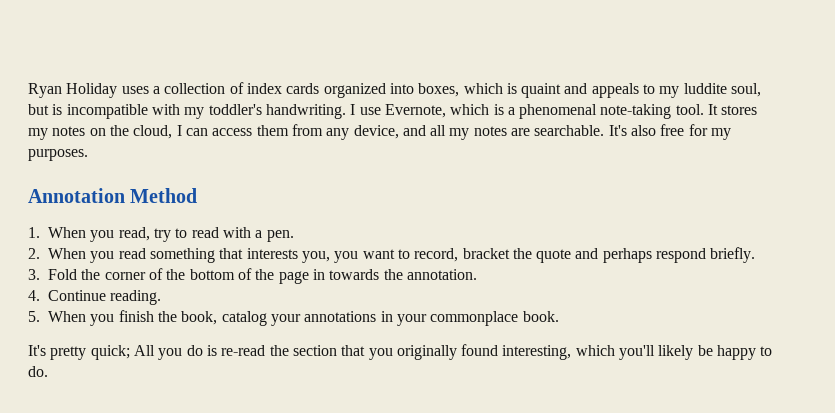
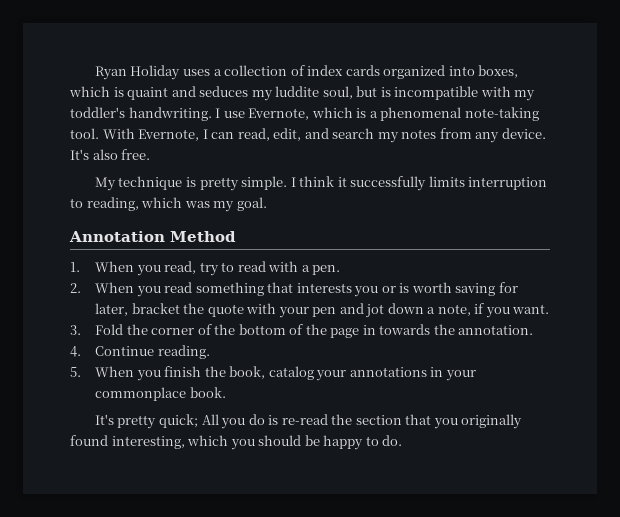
- Ryan Holiday uses a collection of index cards organized into boxes, which is quaint and appeals to my luddite soul, but is incompatible with my toddler's handwriting.
+ Ryan Holiday uses a collection of index cards organized into boxes, which is quaint and seduces my luddite soul, but is incompatible with my toddler's handwriting.
- It stores my notes on the cloud, I can access them from any device, and all my notes are searchable. It's also free for my purposes.
+ With Evernote, I can read, edit, and search my notes from any device. It's also free.
+ My technique is pretty simple. I think it successfully limits interruption to reading, which was my goal.
- 2. When you read something that interests you, you want to record, bracket the quote and perhaps respond briefly.
+ 2. When you read something that interests you or is worth saving for later, bracket the quote with your pen and jot down a note, if you want.
- It's pretty quick; All you do is re-read the section that you originally found interesting, which you'll likely be happy to do.
+ It's pretty quick; All you do is re-read the section that you originally found interesting, which you should be happy to do.

